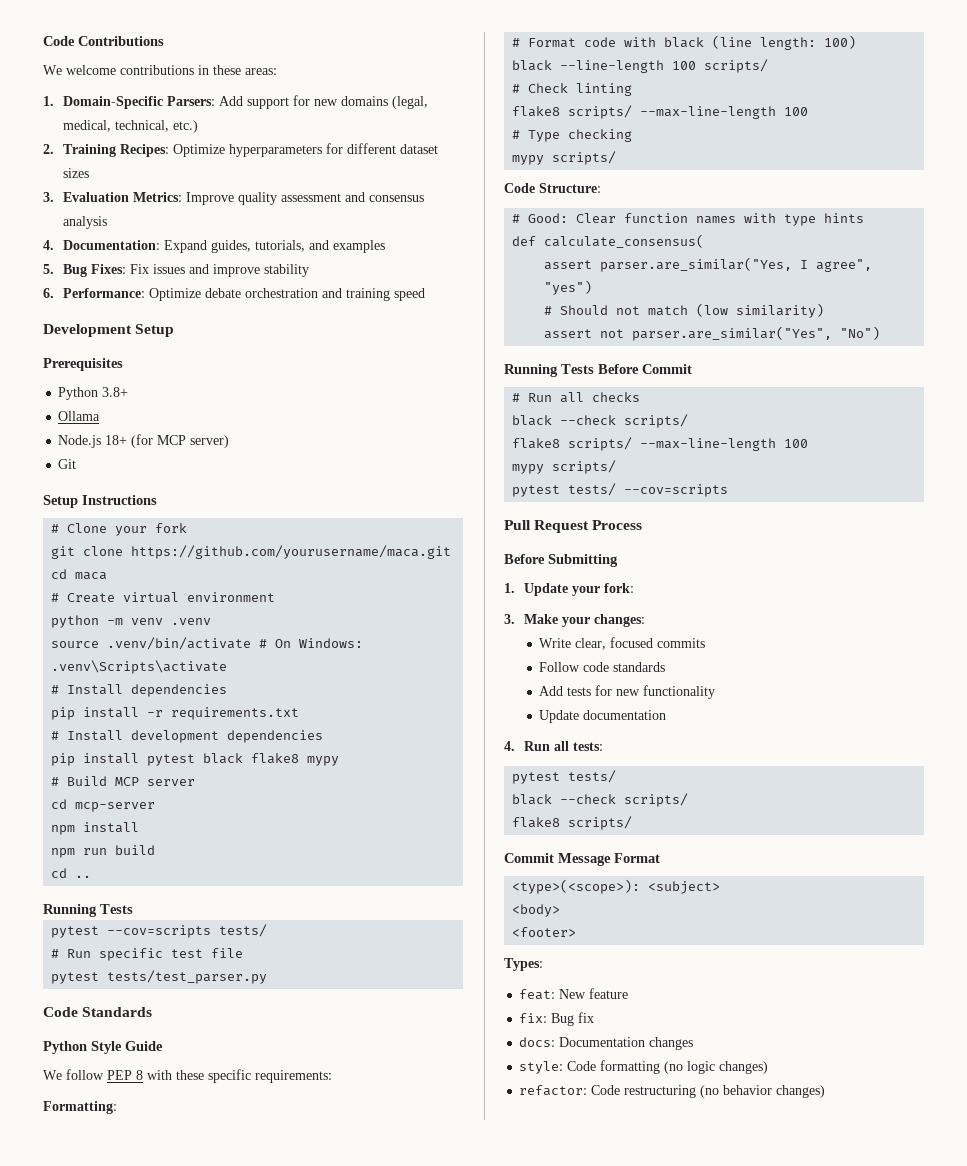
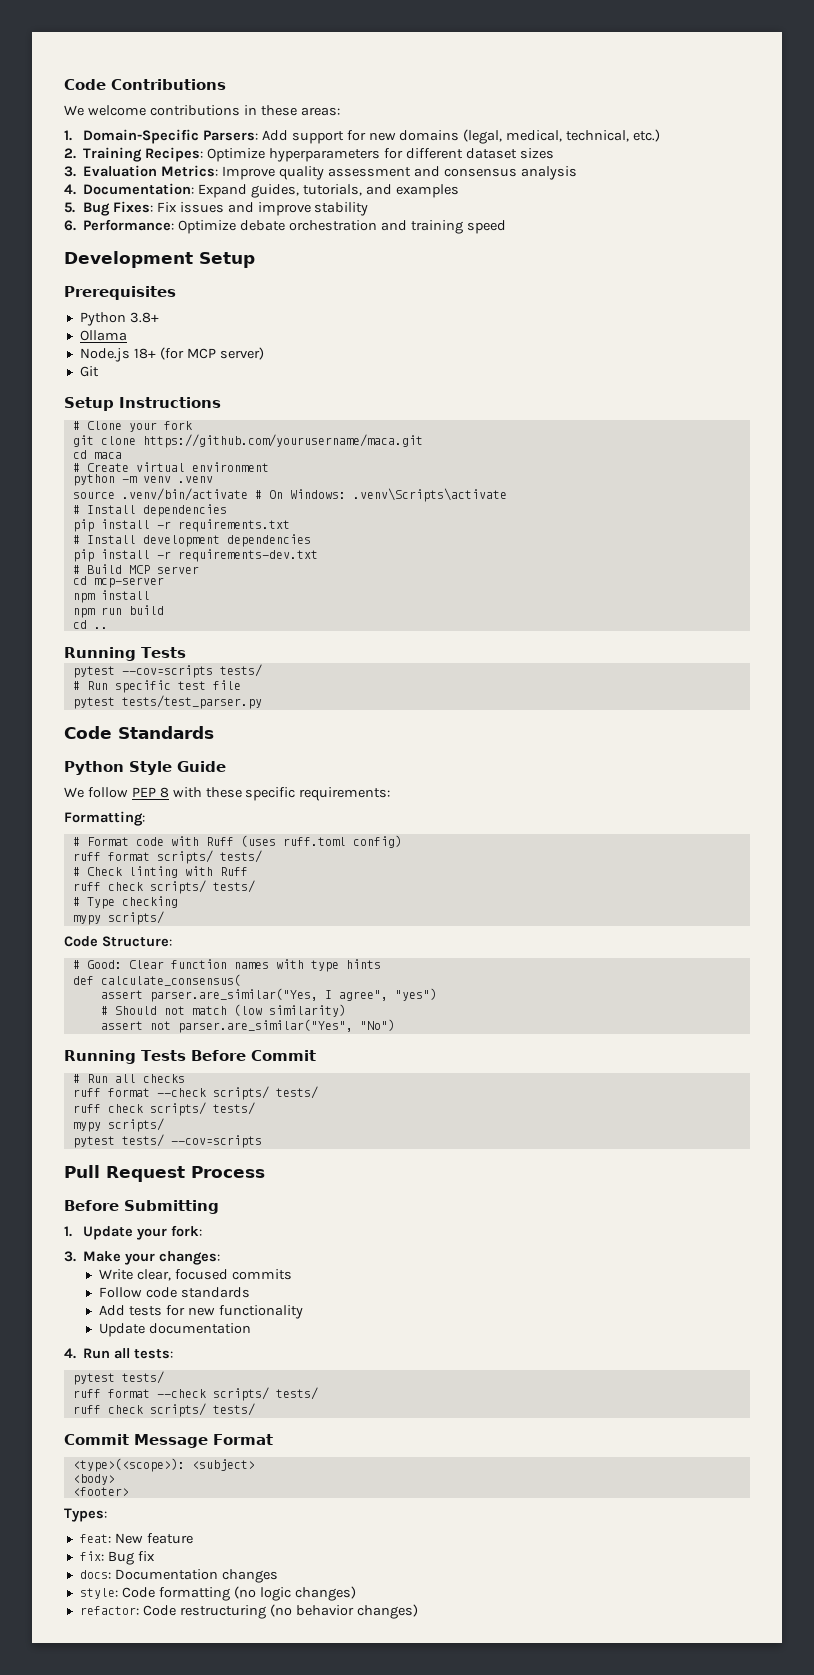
- pip install pytest black flake8 mypy
+ pip install -r requirements-dev.txt
- # Format code with black (line length: 100)
- black --line-length 100 scripts/
+ # Format code with Ruff (uses ruff.toml config)
+ ruff format scripts/ tests/
- # Check linting
- flake8 scripts/ --max-line-length 100
+ # Check linting with Ruff
+ ruff check scripts/ tests/
  # Run all checks
- black --check scripts/
- flake8 scripts/ --max-line-length 100
+ ruff format --check scripts/ tests/
+ ruff check scripts/ tests/
  4. Run all tests:
  pytest tests/
- black --check scripts/
- flake8 scripts/
+ ruff format --check scripts/ tests/
+ ruff check scripts/ tests/

